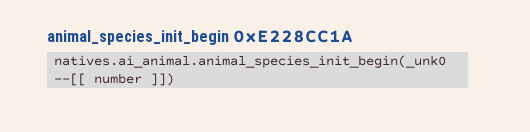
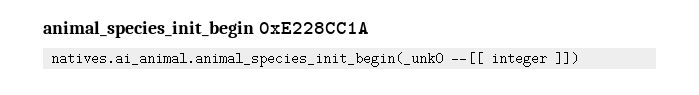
- natives.ai_animal.animal_species_init_begin(_unk0 --[[ number ]])
+ natives.ai_animal.animal_species_init_begin(_unk0 --[[ integer ]])

